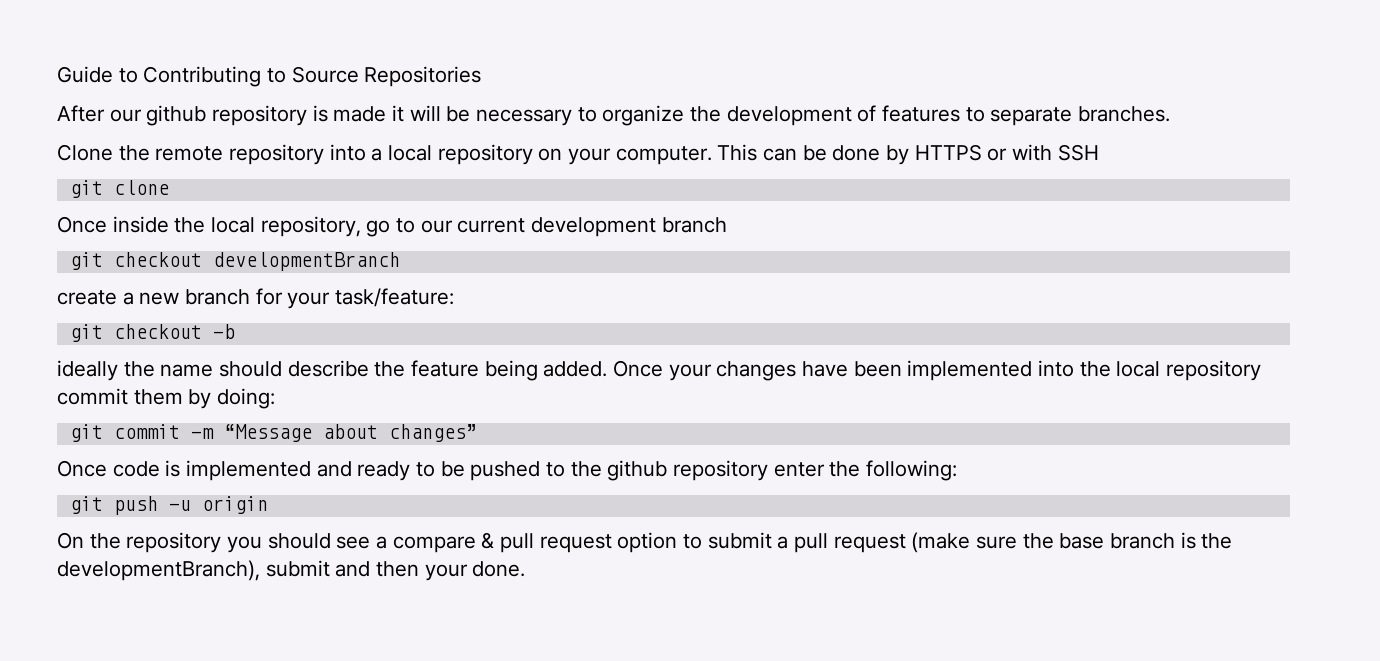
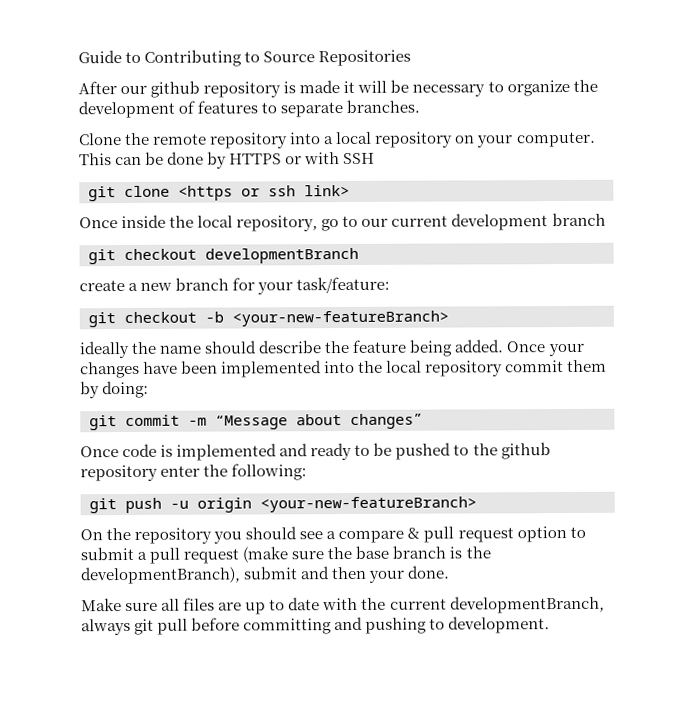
- git clone
+ git clone <https or ssh link>
- git checkout -b
+ git checkout -b <your-new-featureBranch>
- git push -u origin
+ git push -u origin <your-new-featureBranch>
+ Make sure all files are up to date with the current developmentBranch, always git pull before committing and pushing to development.

